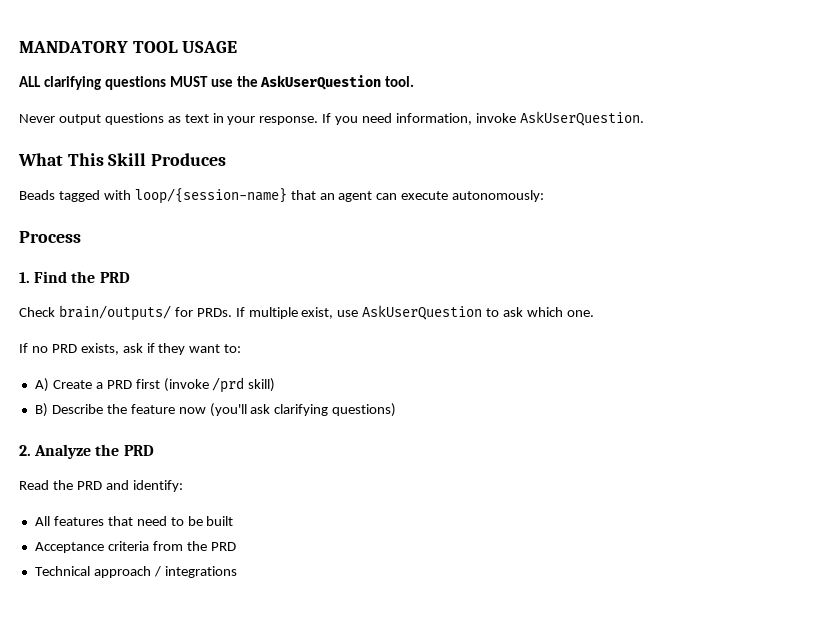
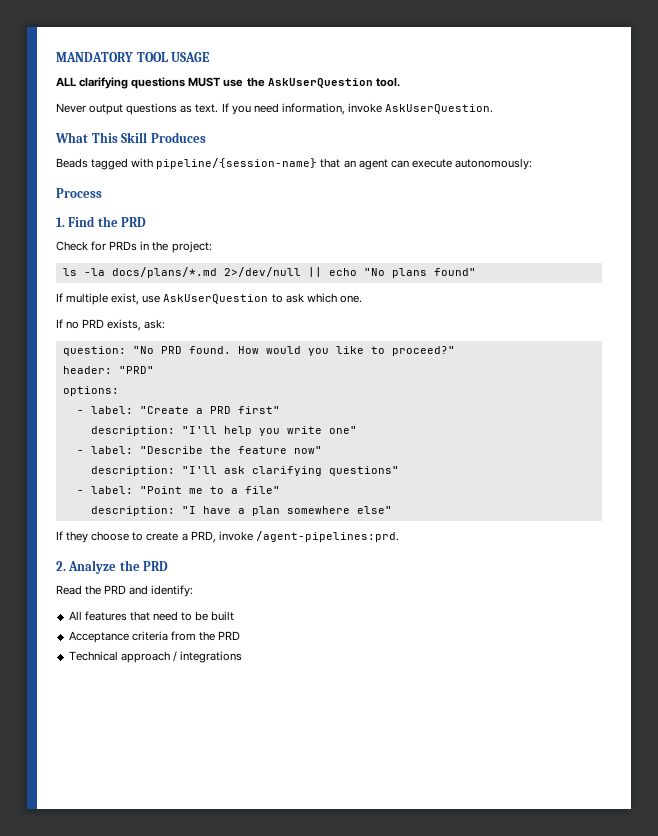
- Never output questions as text in your response.
+ Never output questions as text.
- Beads tagged with loop/{session-name} that an agent can execute autonomously:
+ Beads tagged with pipeline/{session-name} that an agent can execute autonomously:
- Check brain/outputs/ for PRDs. If multiple exist, use AskUserQuestion to ask which one.
+ Check for PRDs in the project:
+ ls -la docs/plans/*.md 2>/dev/null || echo "No plans found"
+ If multiple exist, use AskUserQuestion to ask which one.
- If no PRD exists, ask if they want to:
- A) Create a PRD first (invoke /prd skill)
- B) Describe the feature now (you'll ask clarifying questions)
+ If no PRD exists, ask:
+ question: "No PRD found. How would you like to proceed?"
+ header: "PRD"
+ options:
+ - label: "Create a PRD first"
+ description: "I'll help you write one"
+ - label: "Describe the feature now"
+ description: "I'll ask clarifying questions"
+ - label: "Point me to a file"
+ description: "I have a plan somewhere else"
+ If they choose to create a PRD, invoke /agent-pipelines:prd.

